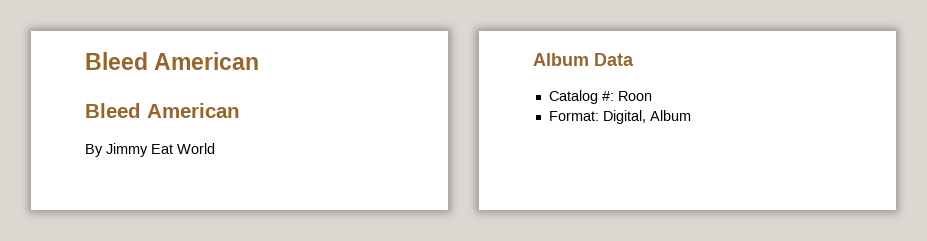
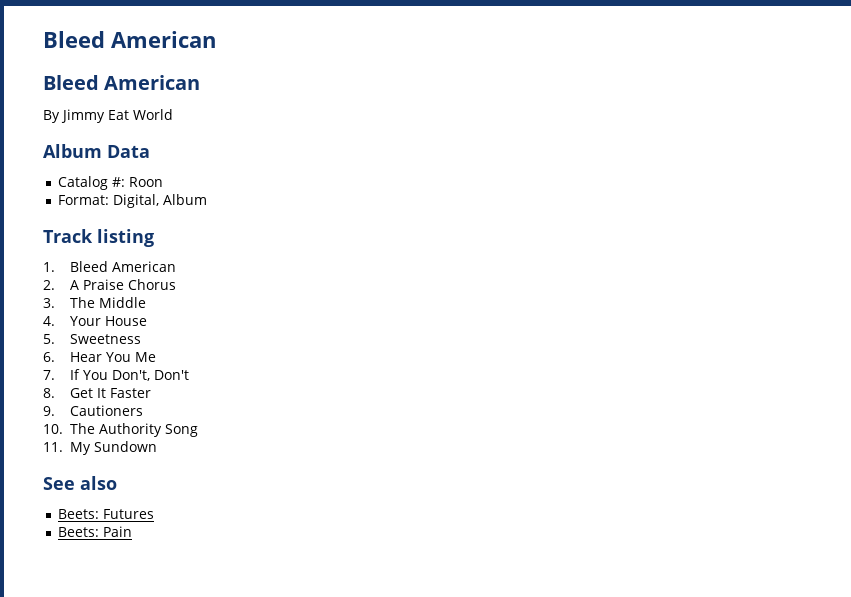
+ Track listing
+ 1. Bleed American
+ 2. A Praise Chorus
+ 3. The Middle
+ 4. Your House
+ 5. Sweetness
+ 6. Hear You Me
+ 7. If You Don't, Don't
+ 8. Get It Faster
+ 9. Cautioners
+ 10. The Authority Song
+ 11. My Sundown
+ See also
+ Beets: Futures
+ Beets: Pain

